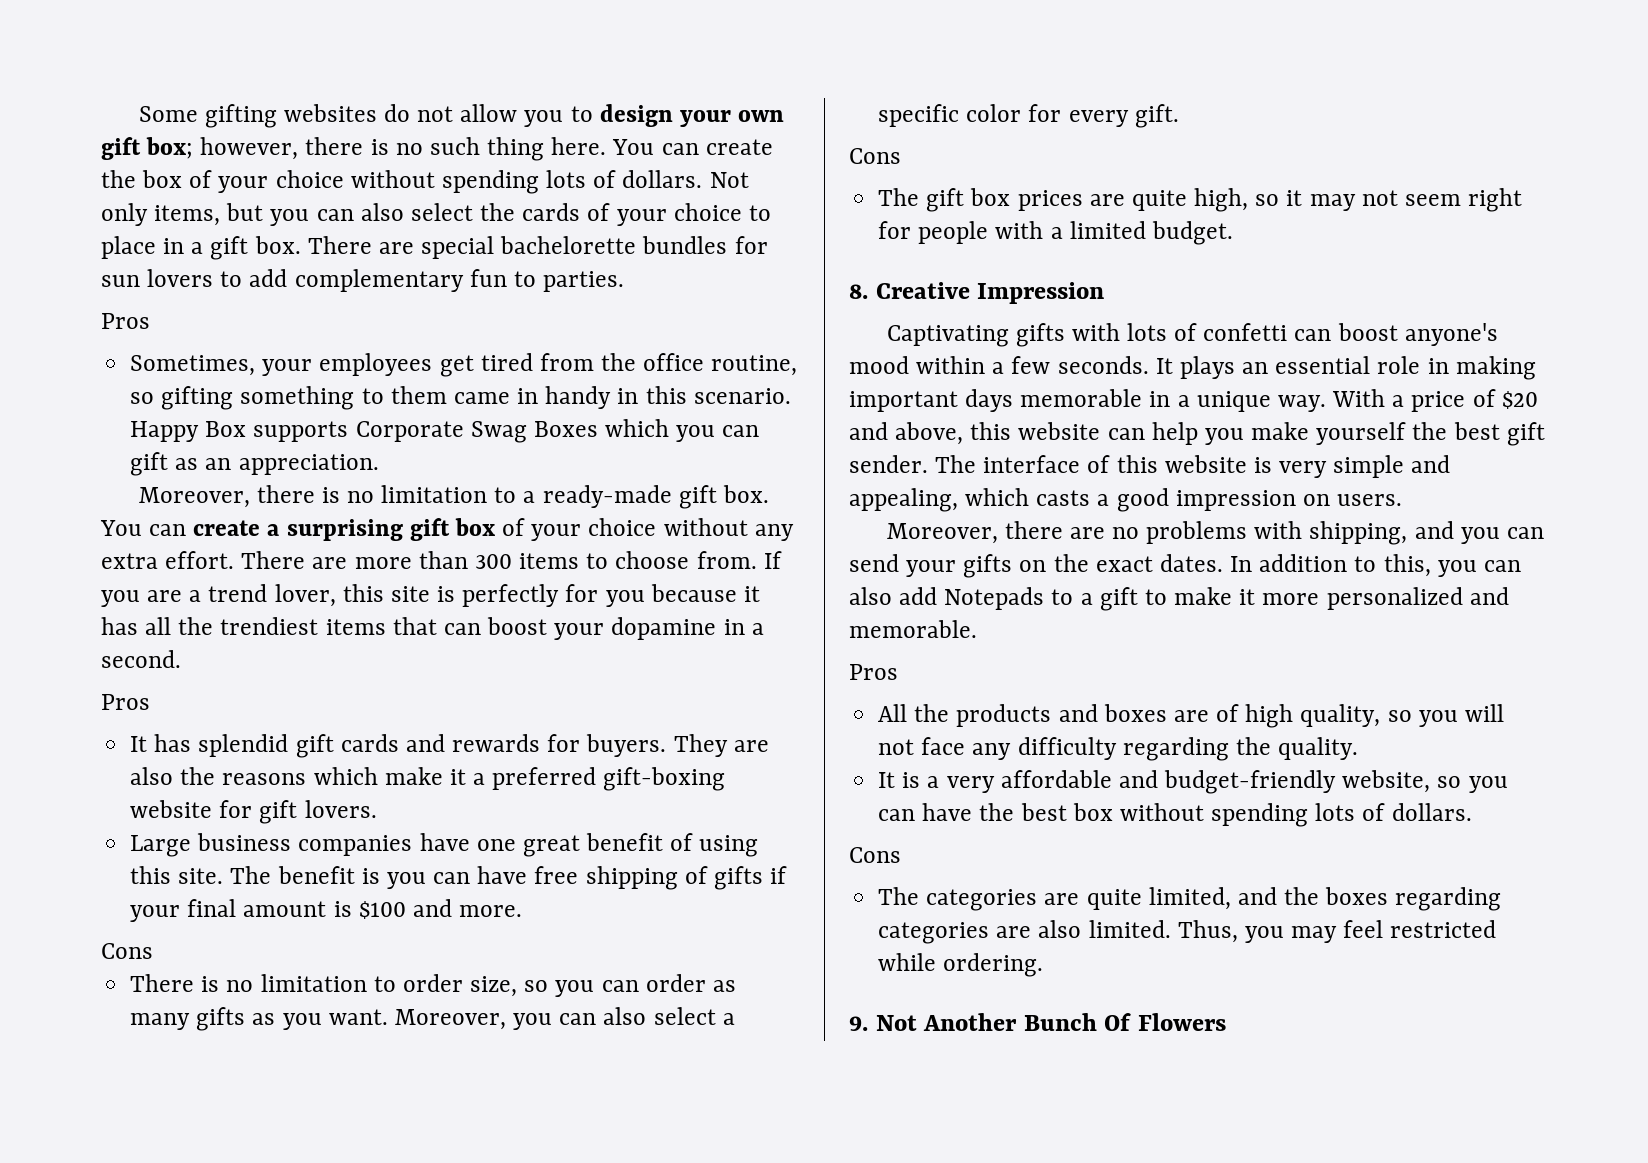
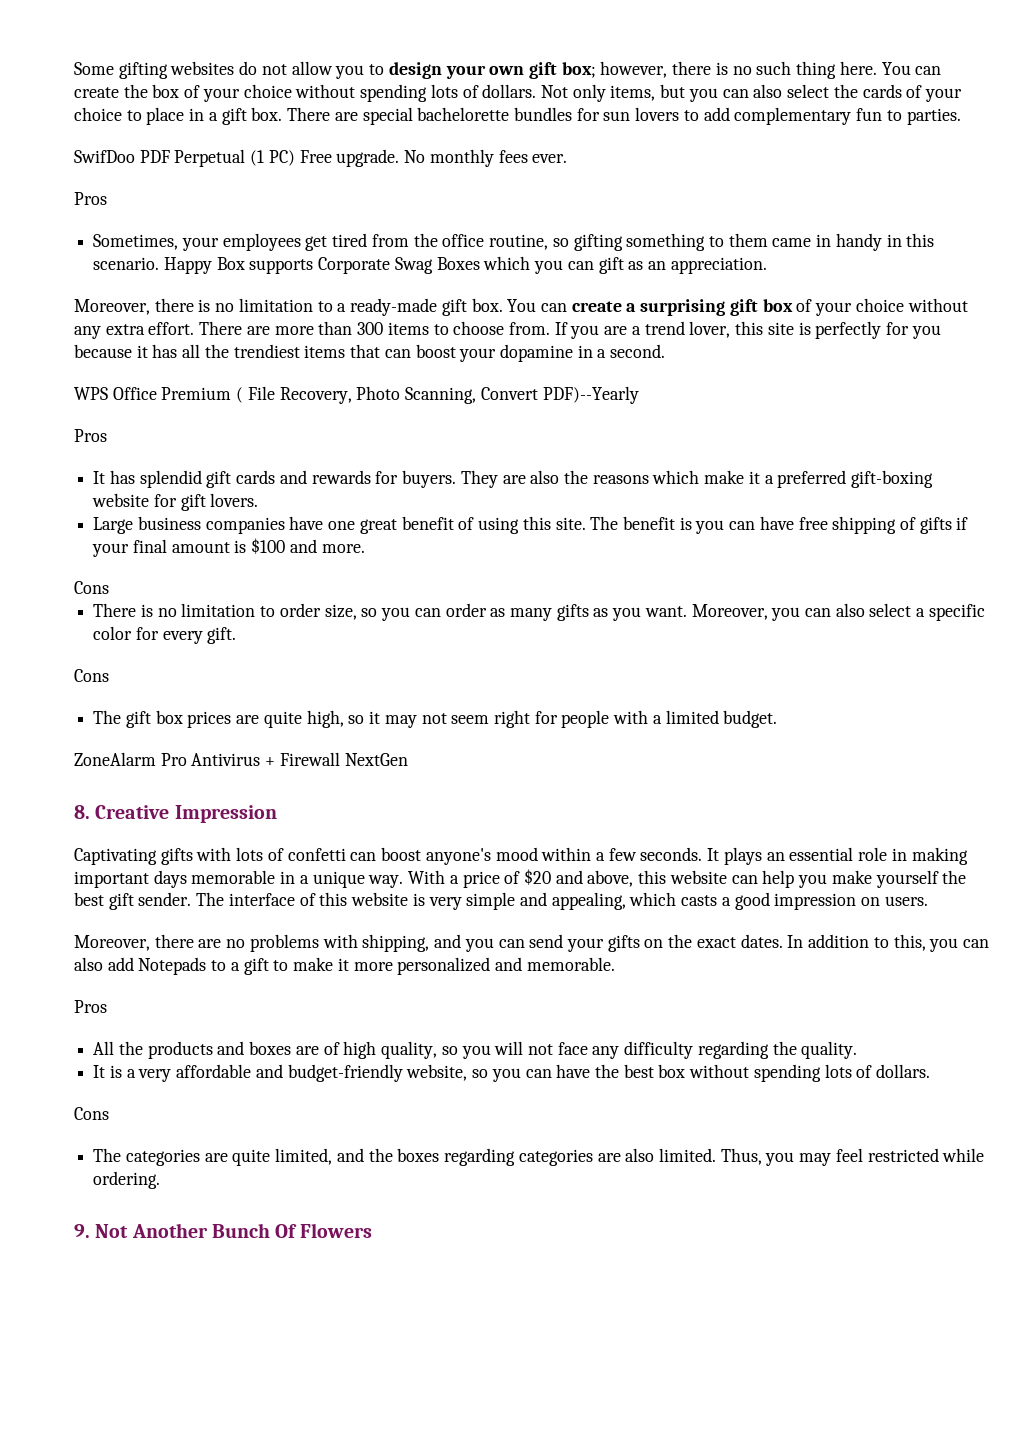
+ SwifDoo PDF Perpetual (1 PC) Free upgrade. No monthly fees ever.
+ WPS Office Premium ( File Recovery, Photo Scanning, Convert PDF)--Yearly
+ ZoneAlarm Pro Antivirus + Firewall NextGen

